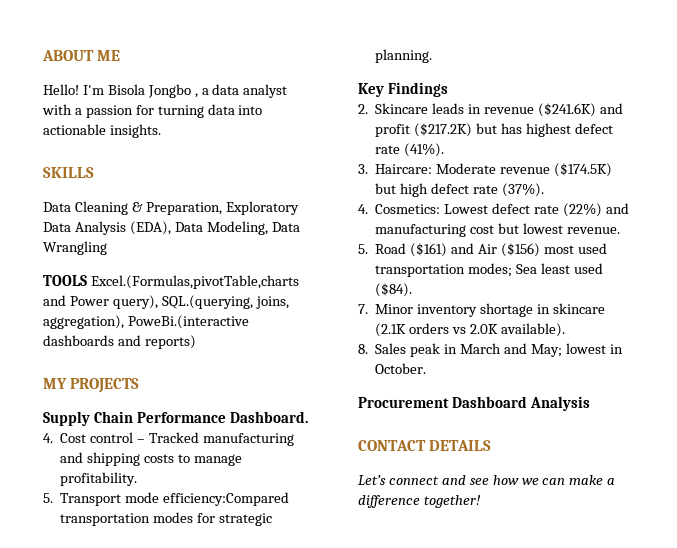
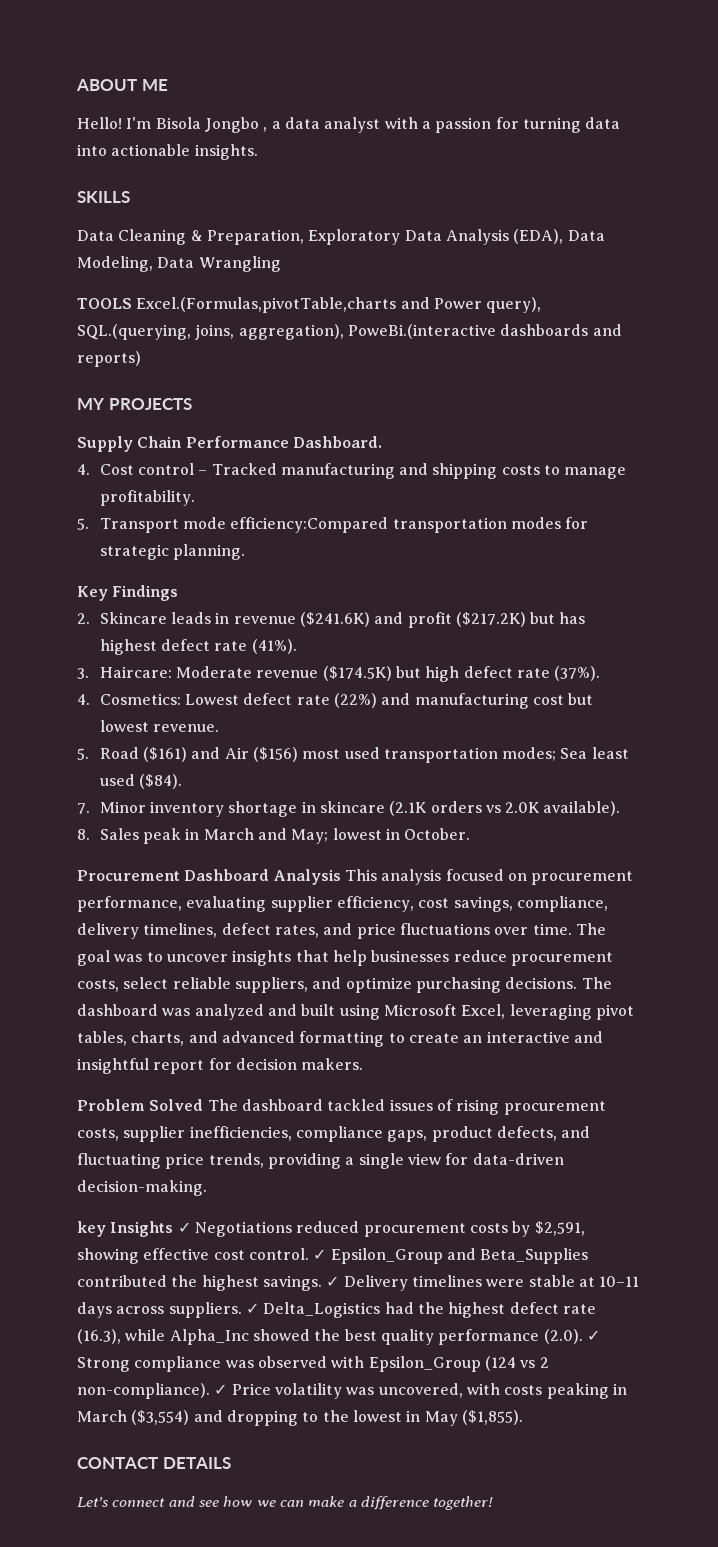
- Procurement Dashboard Analysis
+ Procurement Dashboard Analysis This analysis focused on procurement performance, evaluating supplier efficiency, cost savings, compliance, delivery timelines, defect rates, and price fluctuations over time. The goal was to uncover insights that help businesses reduce procurement costs, select reliable suppliers, and optimize purchasing decisions. The dashboard was analyzed and built using Microsoft Excel, leveraging pivot tables, charts, and advanced formatting to create an interactive and insightful report for decision makers.
+ Problem Solved The dashboard tackled issues of rising procurement costs, supplier inefficiencies, compliance gaps, product defects, and fluctuating price trends, providing a single view for data-driven decision-making.
+ key Insights ✓ Negotiations reduced procurement costs by $2,591, showing effective cost control. ✓ Epsilon_Group and Beta_Supplies contributed the highest savings. ✓ Delivery timelines were stable at 10–11 days across suppliers. ✓ Delta_Logistics had the highest defect rate (16.3), while Alpha_Inc showed the best quality performance (2.0). ✓ Strong compliance was observed with Epsilon_Group (124 vs 2 non-compliance). ✓ Price volatility was uncovered, with costs peaking in March ($3,554) and dropping to the lowest in May ($1,855).

